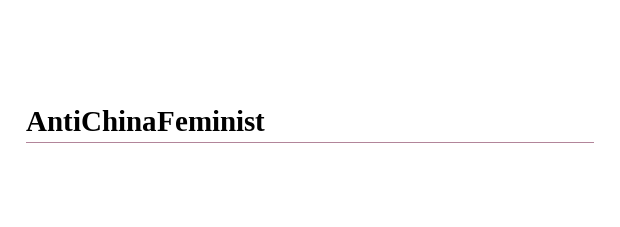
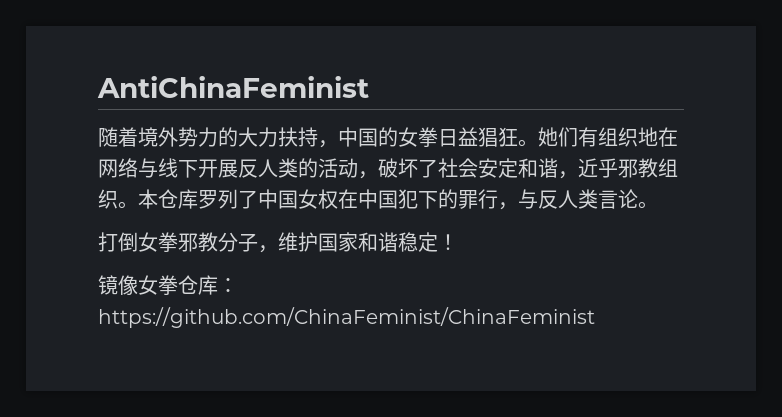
+ 随着境外势力的大力扶持，中国的女拳日益猖狂。她们有组织地在网络与线下开展反人类的活动，破坏了社会安定和谐，近乎邪教组织。本仓库罗列了中国女权在中国犯下的罪行，与反人类言论。
+ 打倒女拳邪教分子，维护国家和谐稳定！
+ 镜像女拳仓库：https://github.com/ChinaFeminist/ChinaFeminist

